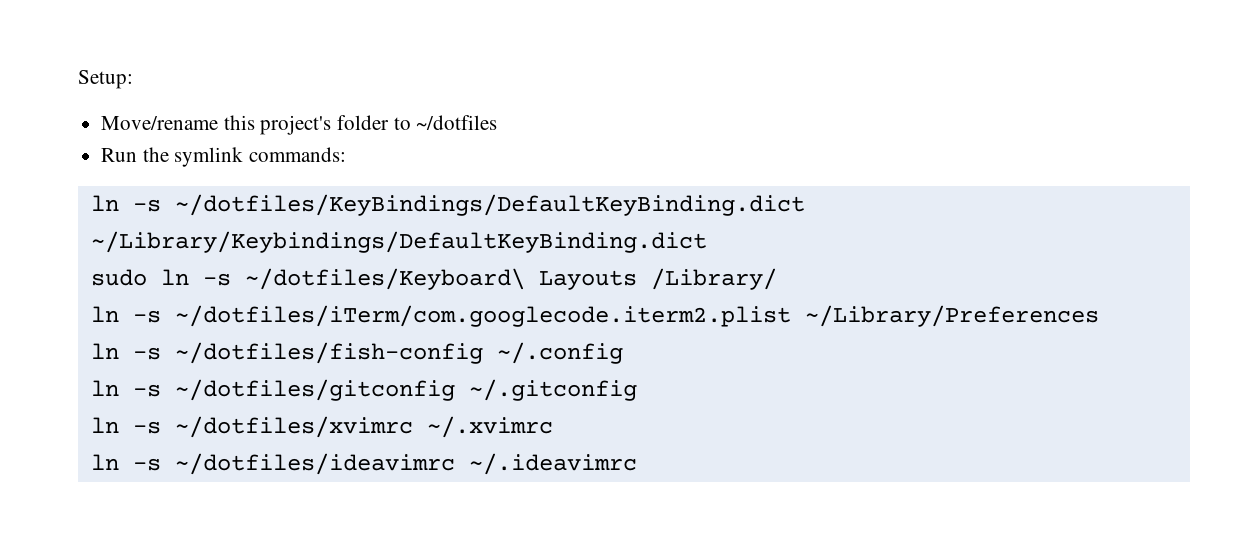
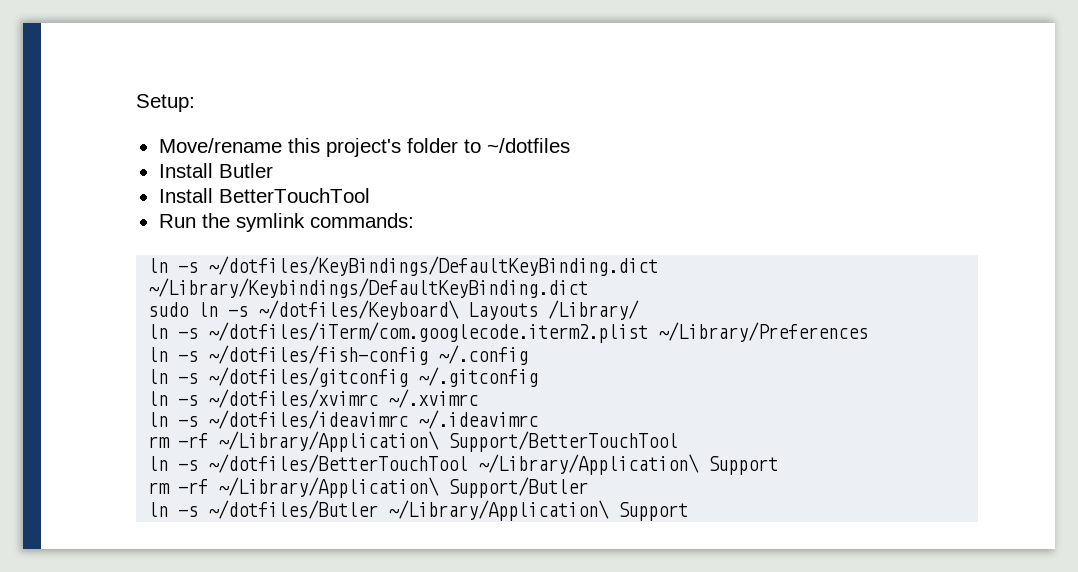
+ Install Butler
+ Install BetterTouchTool
+ rm -rf ~/Library/Application\ Support/BetterTouchTool
+ ln -s ~/dotfiles/BetterTouchTool ~/Library/Application\ Support
+ rm -rf ~/Library/Application\ Support/Butler
+ ln -s ~/dotfiles/Butler ~/Library/Application\ Support

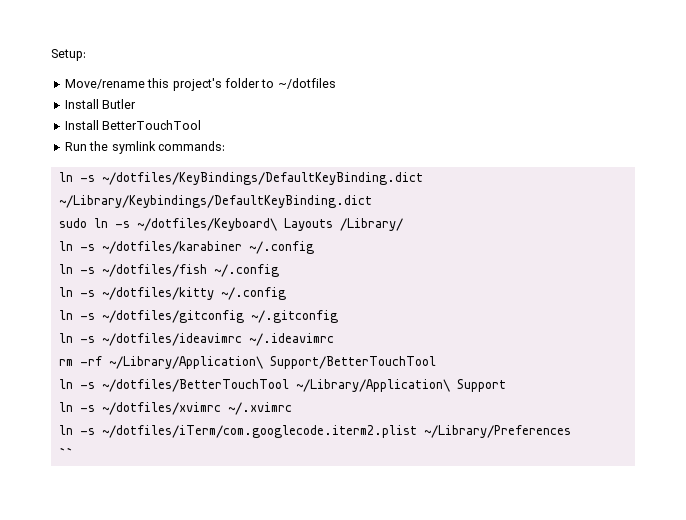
- ln -s ~/dotfiles/iTerm/com.googlecode.iterm2.plist ~/Library/Preferences
- ln -s ~/dotfiles/fish-config ~/.config
+ ln -s ~/dotfiles/karabiner ~/.config
+ ln -s ~/dotfiles/fish ~/.config
+ ln -s ~/dotfiles/kitty ~/.config
- ln -s ~/dotfiles/xvimrc ~/.xvimrc
- rm -rf ~/Library/Application\ Support/Butler
- ln -s ~/dotfiles/Butler ~/Library/Application\ Support
+ ln -s ~/dotfiles/xvimrc ~/.xvimrc
+ ln -s ~/dotfiles/iTerm/com.googlecode.iterm2.plist ~/Library/Preferences
+ ``

